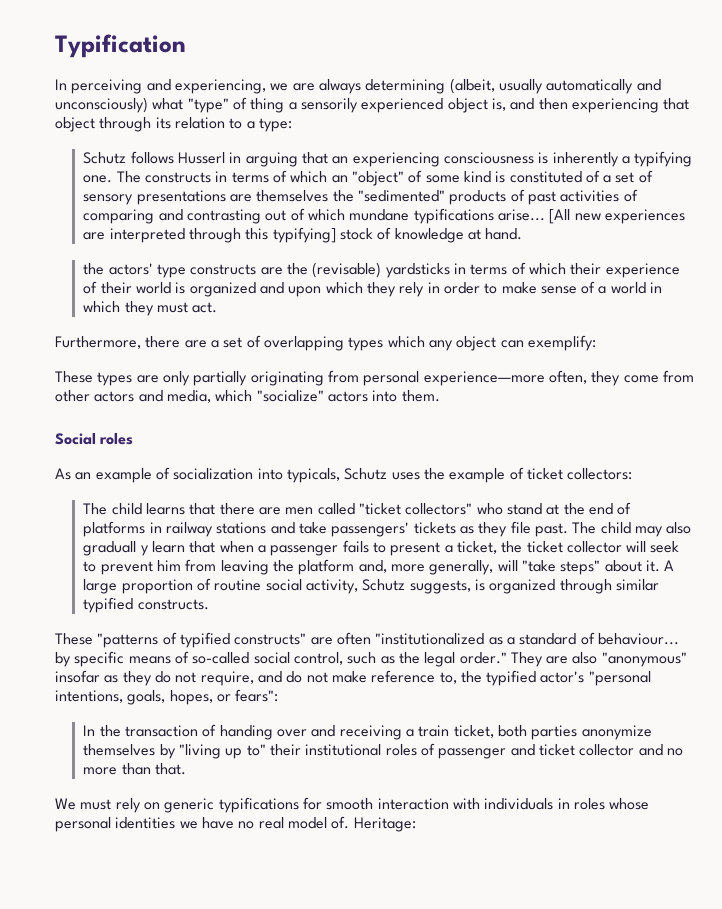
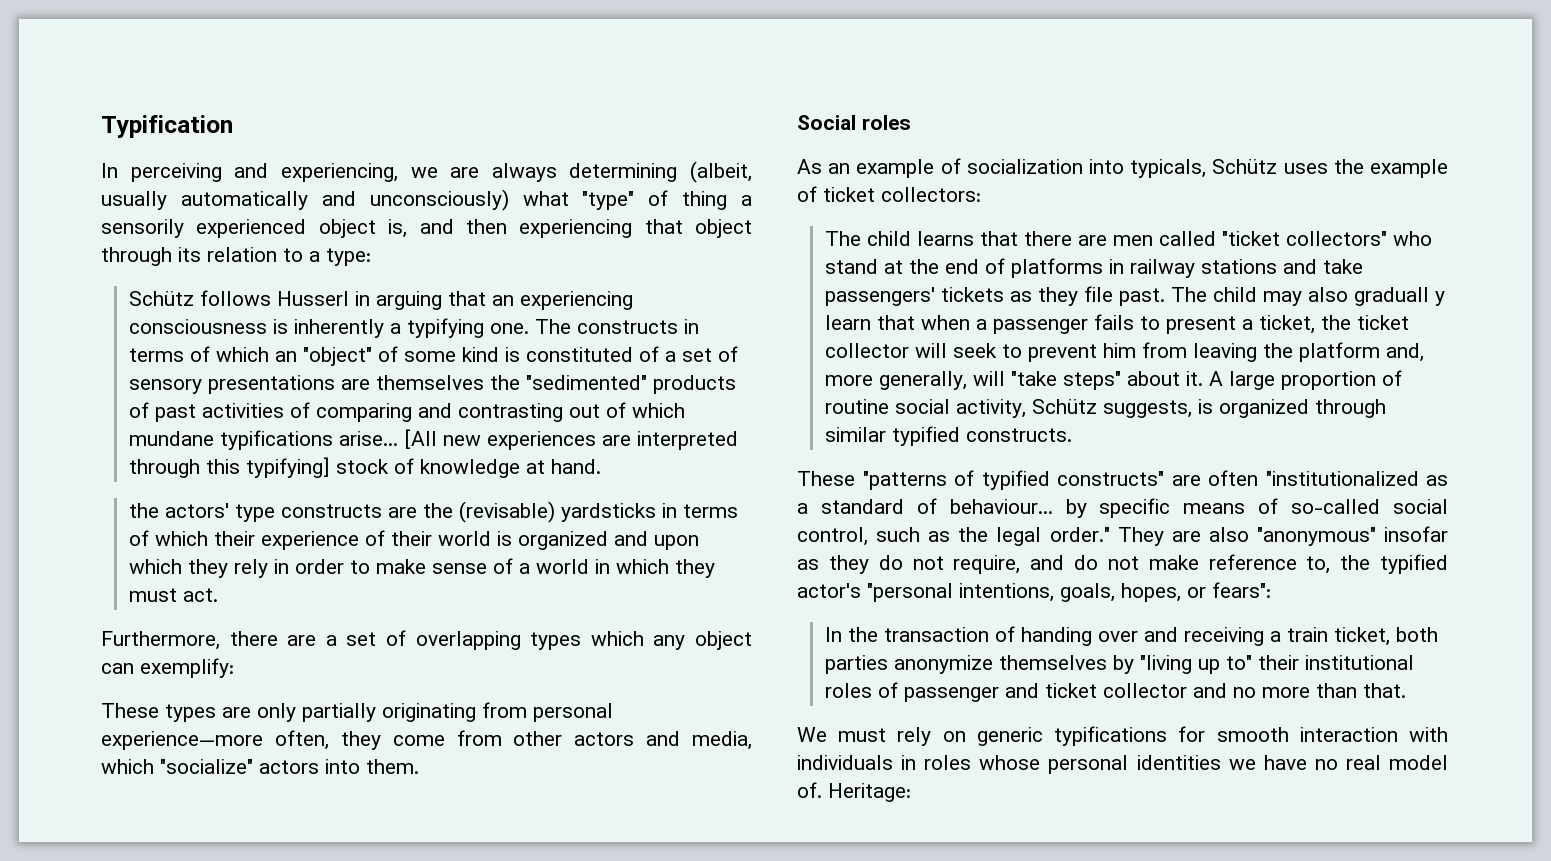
- Schutz follows Husserl in arguing that an experiencing consciousness is inherently a typifying one.
+ Schütz follows Husserl in arguing that an experiencing consciousness is inherently a typifying one.
- As an example of socialization into typicals, Schutz uses the example of ticket collectors:
+ As an example of socialization into typicals, Schütz uses the example of ticket collectors:
- A large proportion of routine social activity, Schutz suggests, is organized through similar typified constructs.
+ A large proportion of routine social activity, Schütz suggests, is organized through similar typified constructs.

